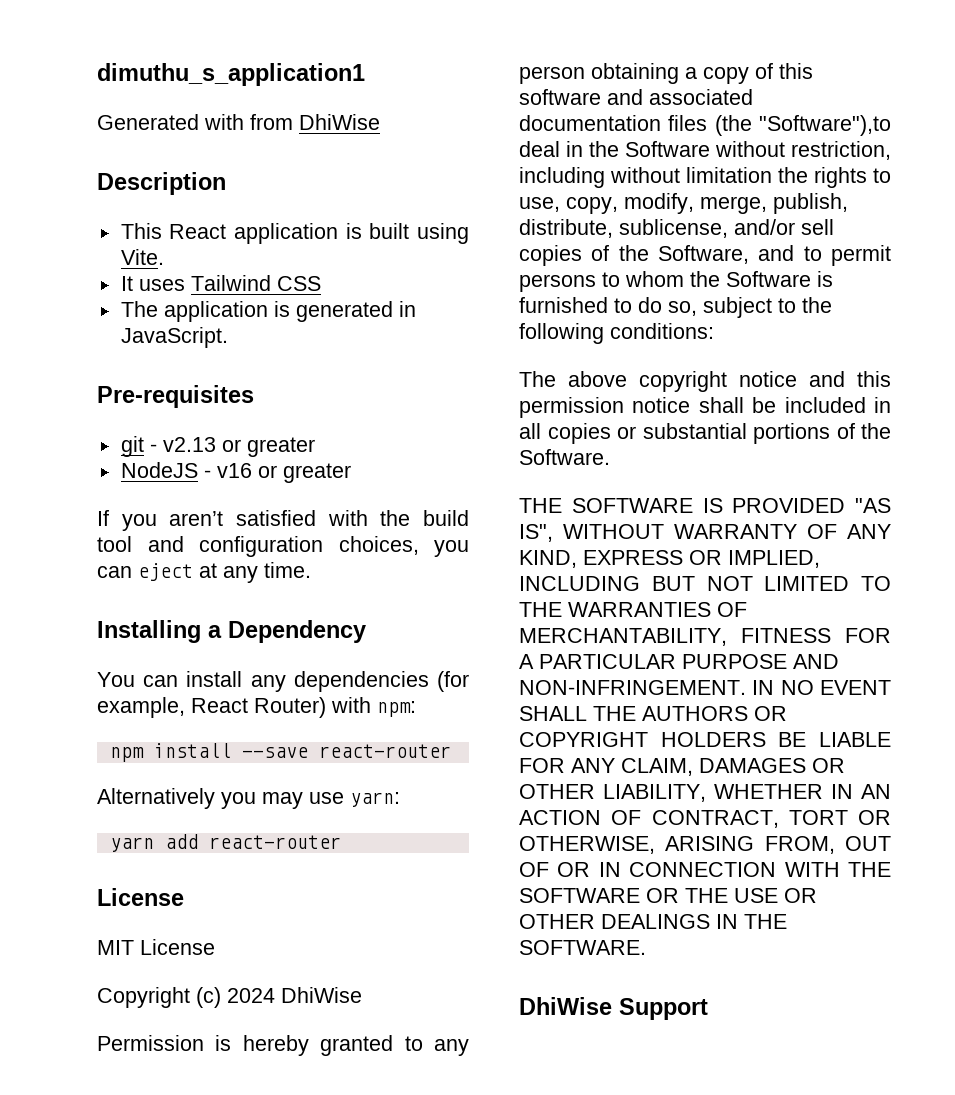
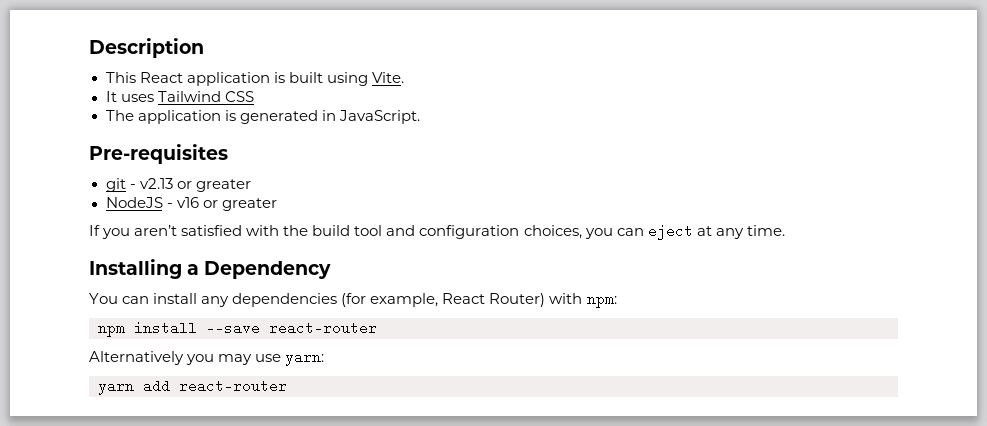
- dimuthu_s_application1
- Generated with from DhiWise
  yarn add react-router
- License
- MIT License
- Copyright (c) 2024 DhiWise
- Permission is hereby granted to any person obtaining a copy of this software and associated documentation files (the "Software"),to deal in the Software without restriction, including without limitation the rights to use, copy, modify, merge, publish, distribute, sublicense, and/or sell copies of the Software, and to permit persons to whom the Software is furnished to do so, subject to the following conditions:
- The above copyright notice and this permission notice shall be included in all copies or substantial portions of the Software.
- THE SOFTWARE IS PROVIDED "AS IS", WITHOUT WARRANTY OF ANY KIND, EXPRESS OR IMPLIED, INCLUDING BUT NOT LIMITED TO THE WARRANTIES OF MERCHANTABILITY, FITNESS FOR A PARTICULAR PURPOSE AND NON-INFRINGEMENT. IN NO EVENT SHALL THE AUTHORS OR COPYRIGHT HOLDERS BE LIABLE FOR ANY CLAIM, DAMAGES OR OTHER LIABILITY, WHETHER IN AN ACTION OF CONTRACT, TORT OR OTHERWISE, ARISING FROM, OUT OF OR IN CONNECTION WITH THE SOFTWARE OR THE USE OR OTHER DEALINGS IN THE SOFTWARE.
- DhiWise Support

